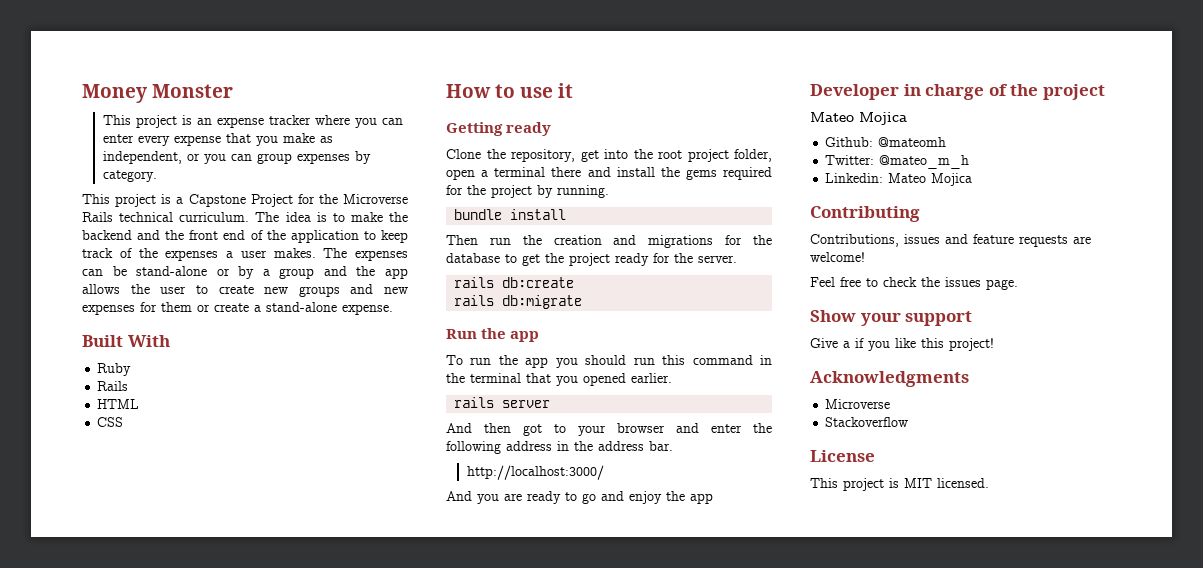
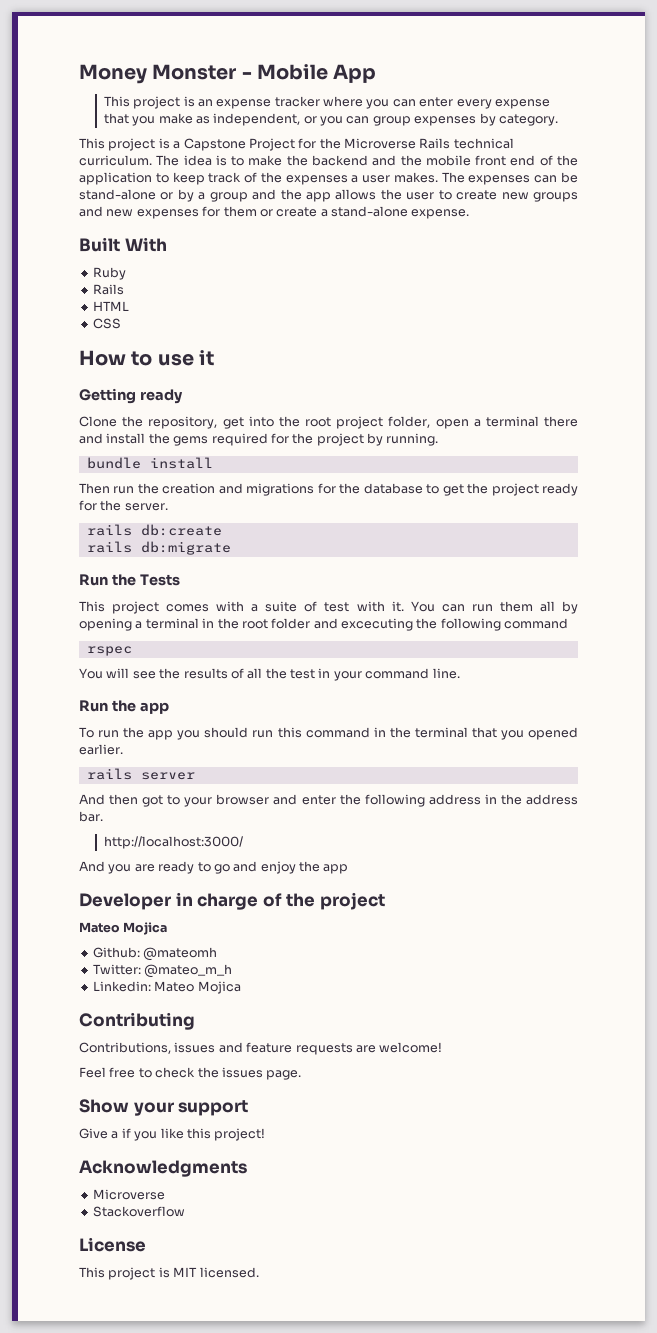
- Money Monster
+ Money Monster - Mobile App
- The idea is to make the backend and the front end of the application to keep track of the expenses a user makes.
+ The idea is to make the backend and the mobile front end of the application to keep track of the expenses a user makes.
+ Run the Tests
+ This project comes with a suite of test with it. You can run them all by opening a terminal in the root folder and excecuting the following command
+ rspec
+ You will see the results of all the test in your command line.

